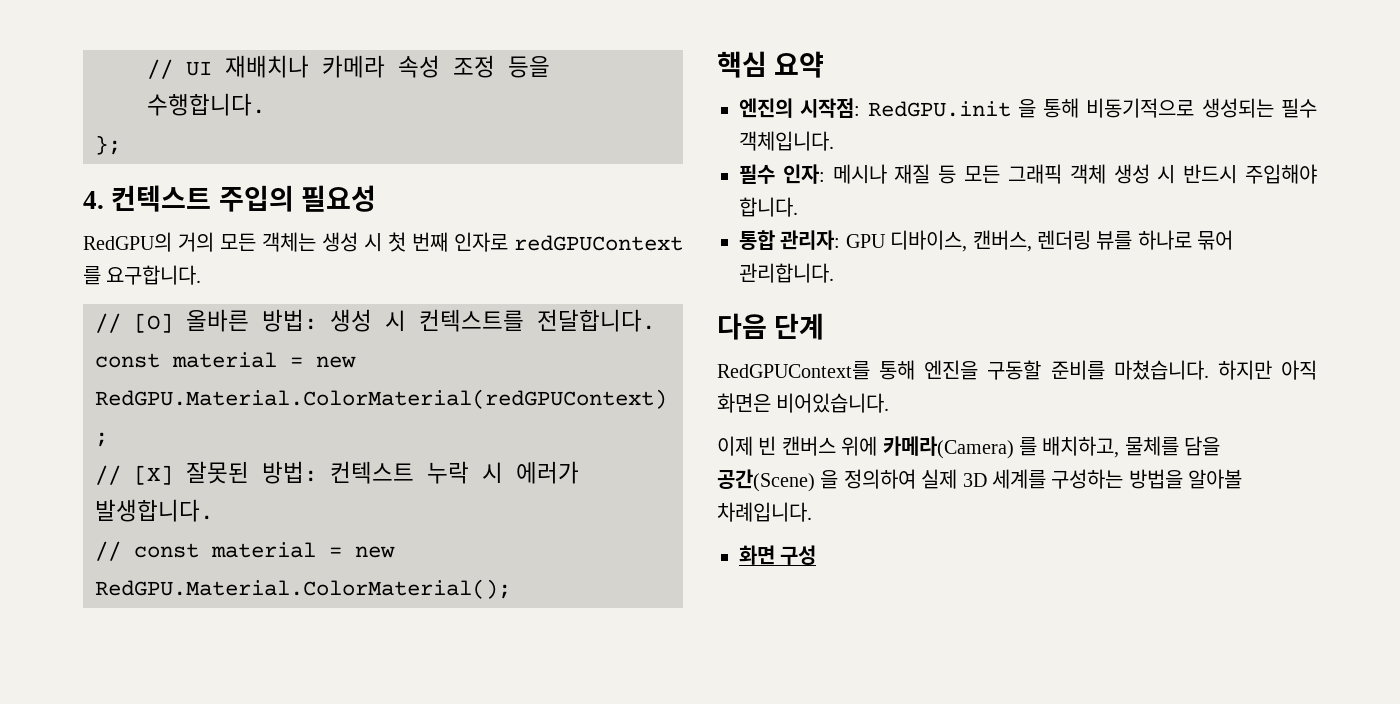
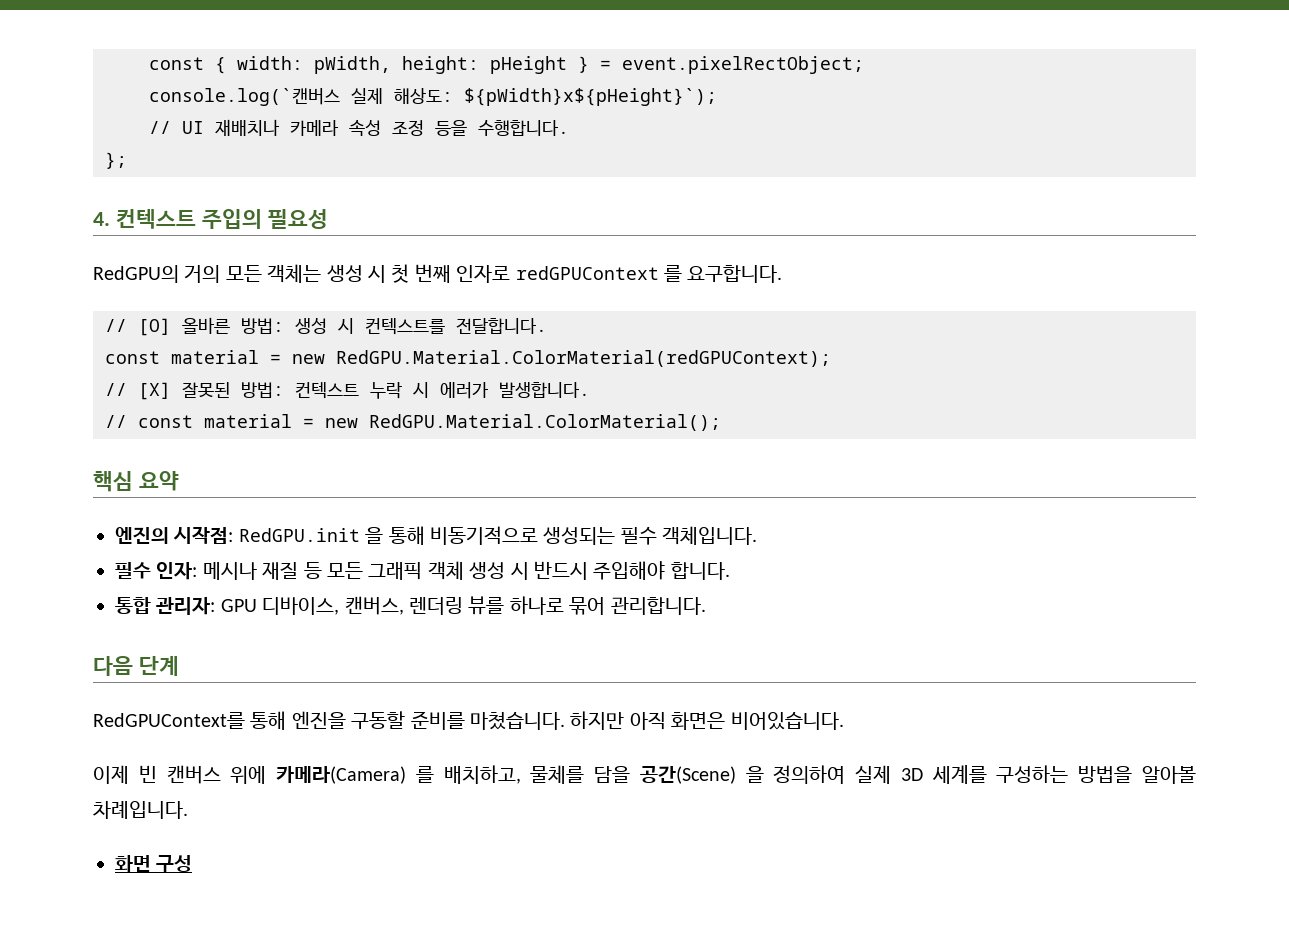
+ const { width: pWidth, height: pHeight } = event.pixelRectObject;
+ console.log(`캔버스 실제 해상도: ${pWidth}x${pHeight}`);

